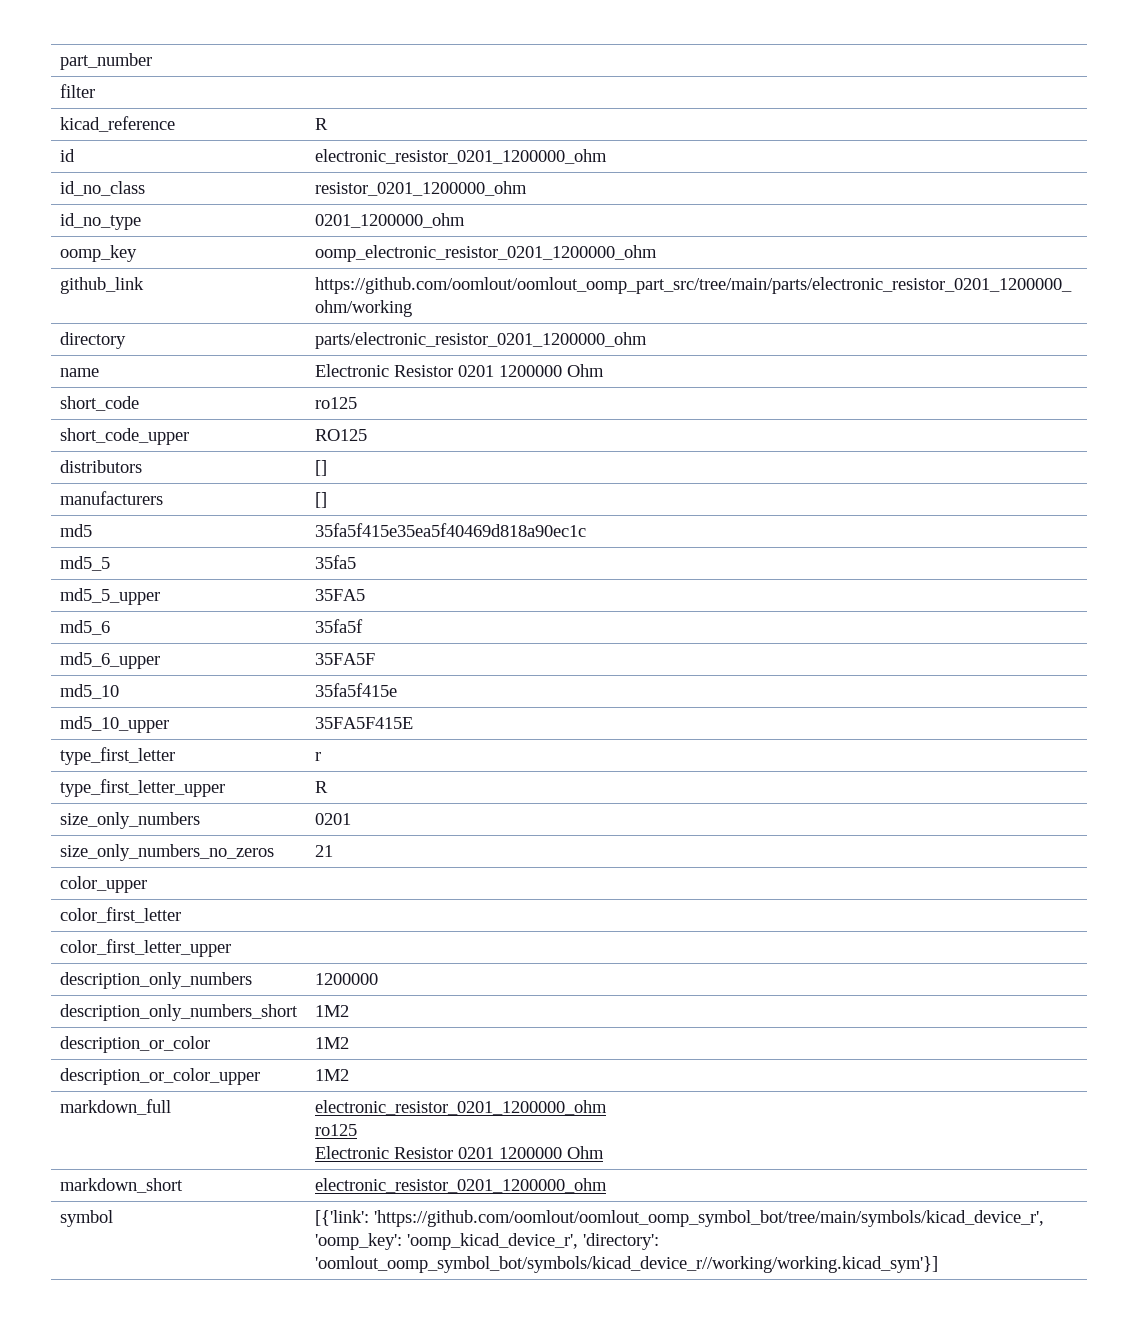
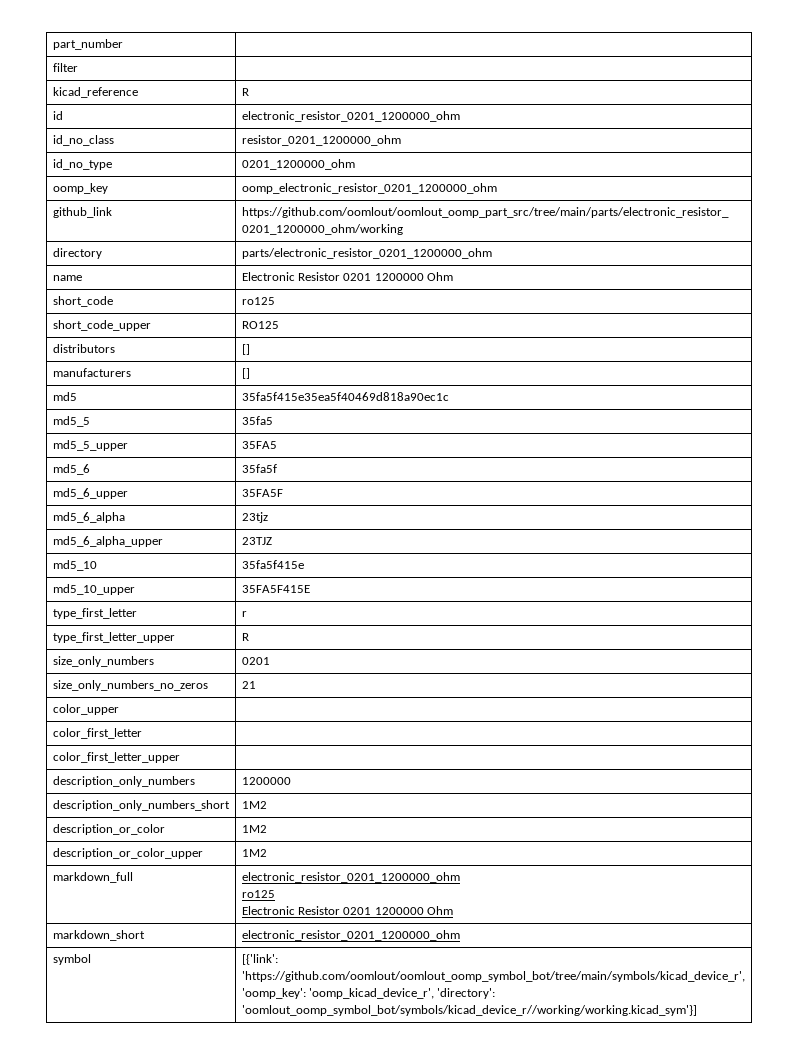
+ md5_6_alpha | 23tjz
+ md5_6_alpha_upper | 23TJZ

